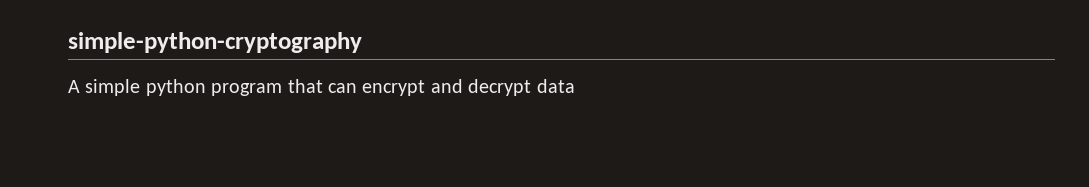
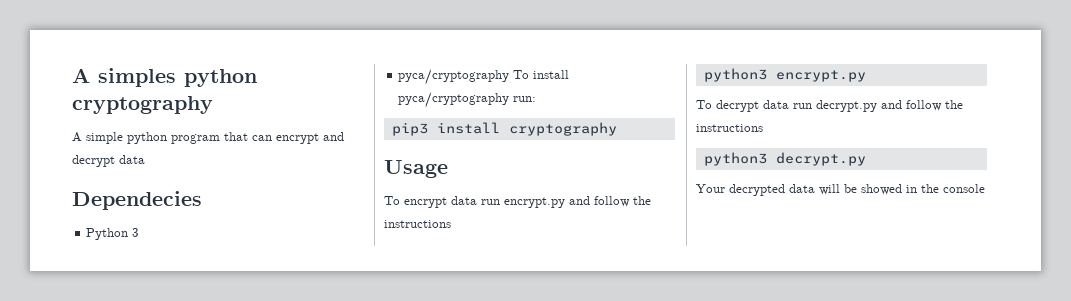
- simple-python-cryptography
+ A simples python cryptography
+ Dependecies
+ Python 3
+ pyca/cryptography To install pyca/cryptography run:
+ pip3 install cryptography
+ Usage
+ To encrypt data run encrypt.py and follow the instructions
+ python3 encrypt.py
+ To decrypt data run decrypt.py and follow the instructions
+ python3 decrypt.py
+ Your decrypted data will be showed in the console

